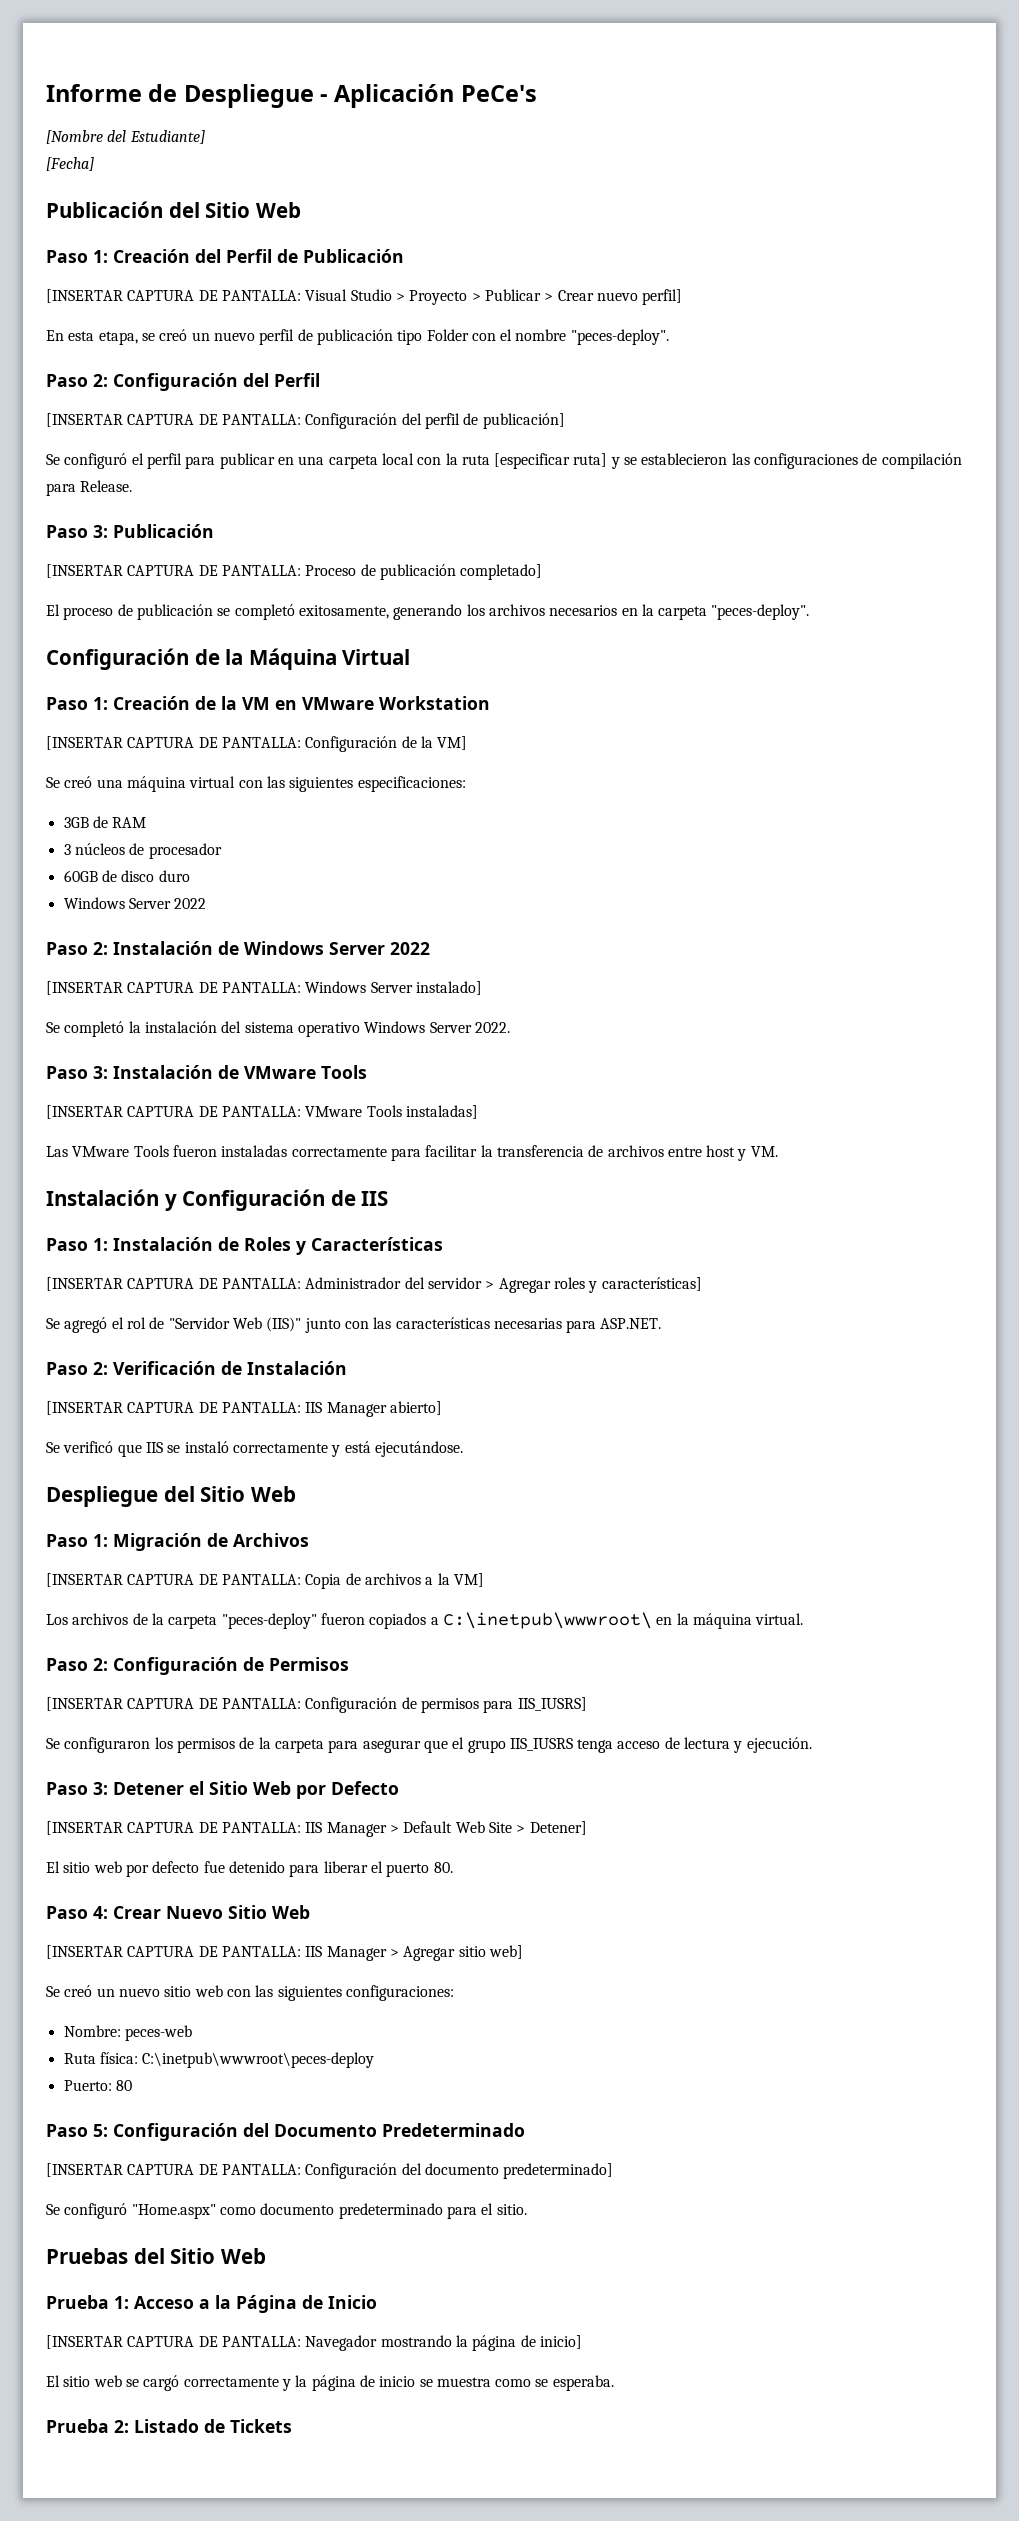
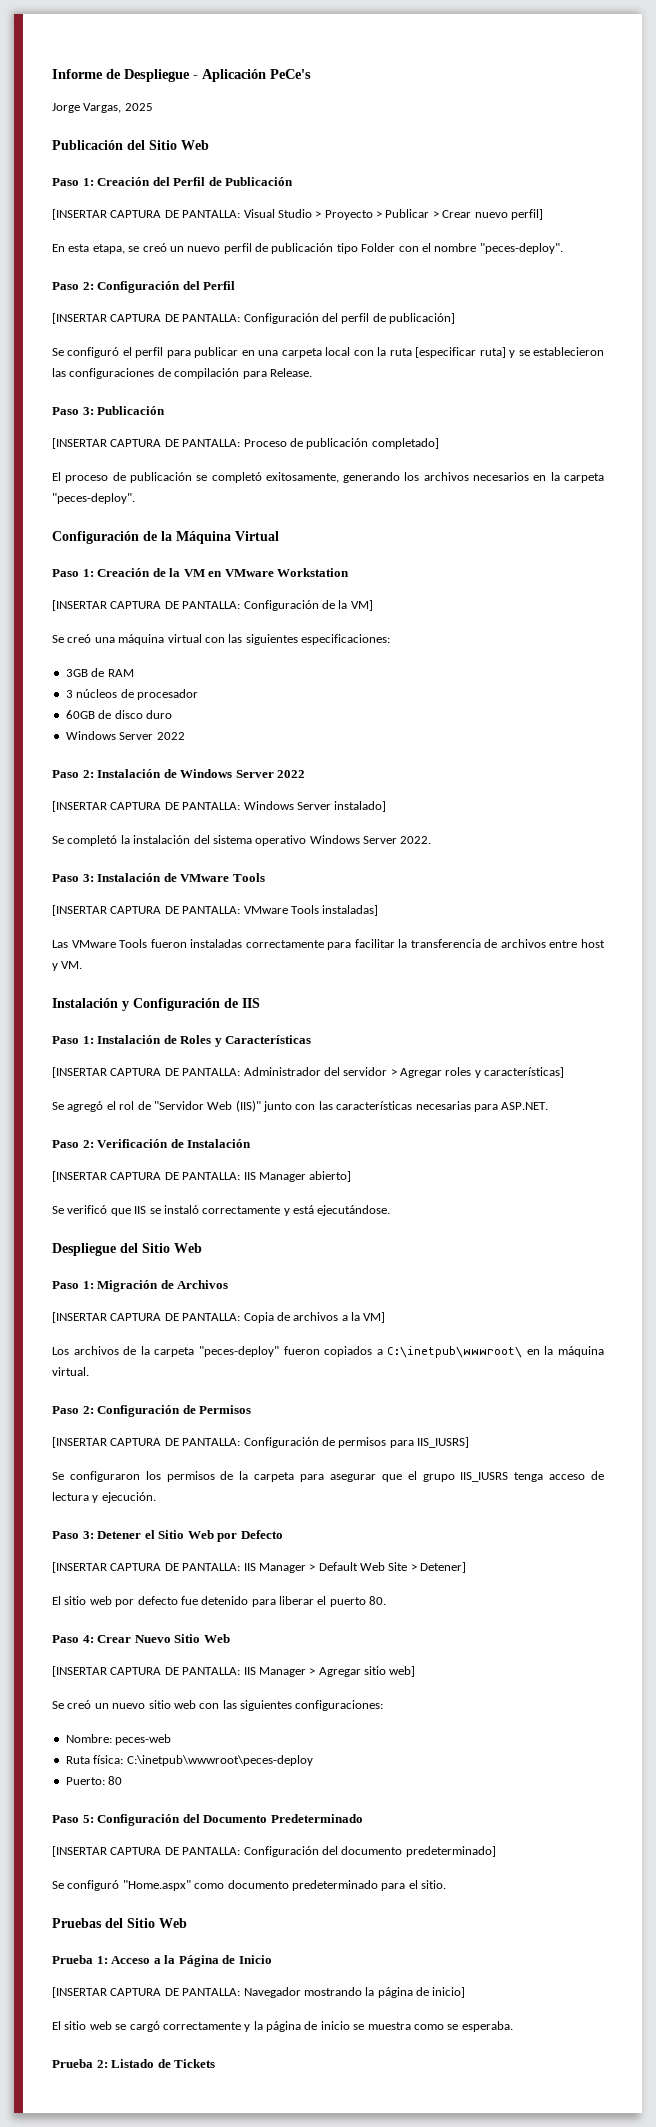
- [Nombre del Estudiante]
- [Fecha]
+ Jorge Vargas, 2025

